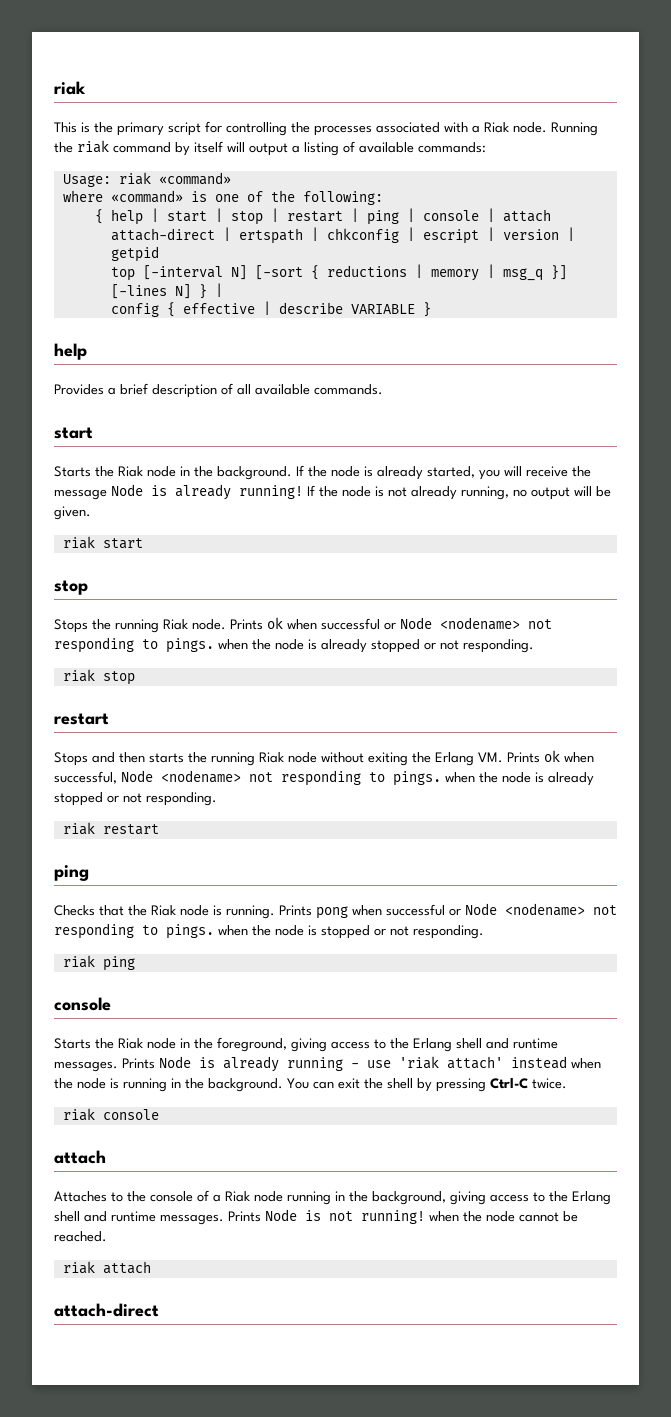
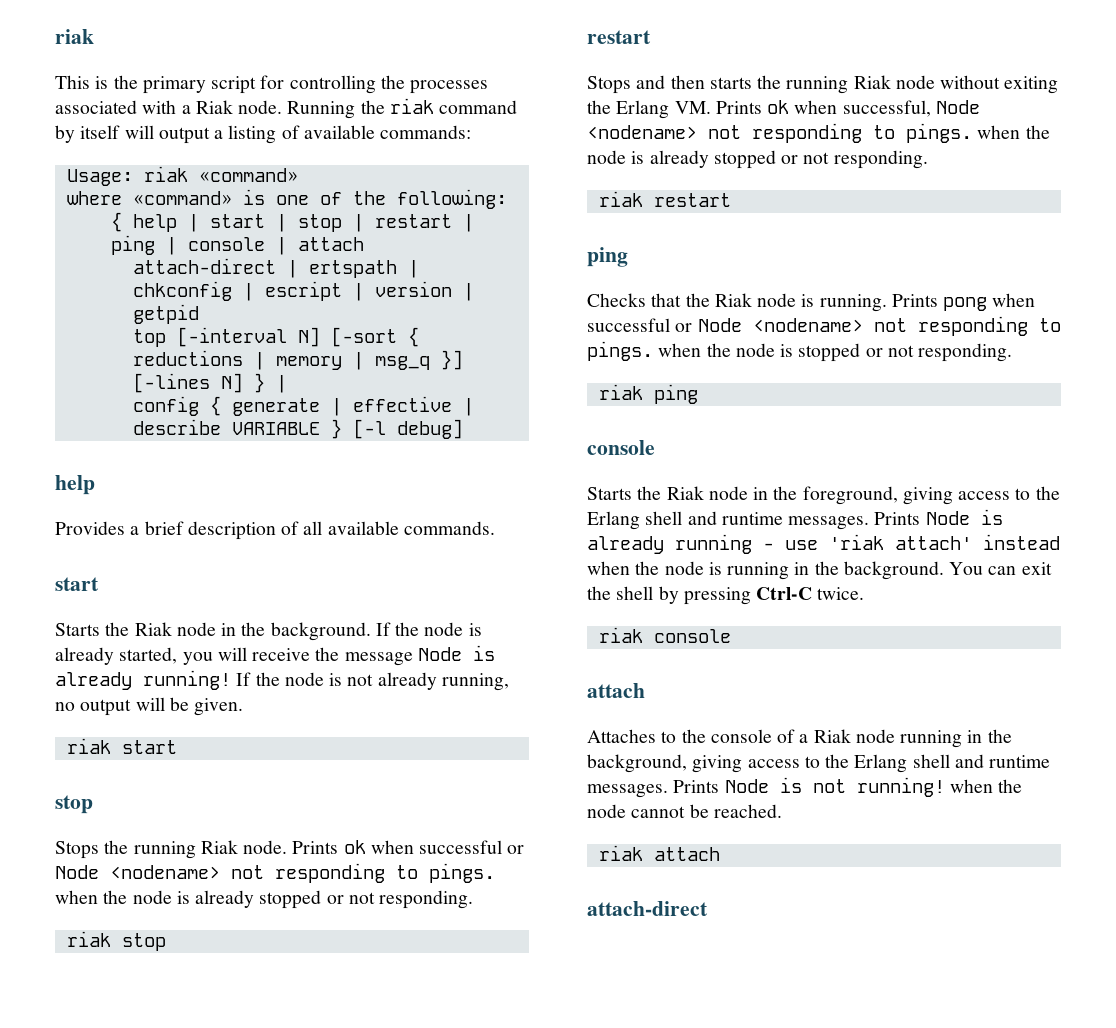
- config { effective | describe VARIABLE }
+ config { generate | effective | describe VARIABLE } [-l debug]

